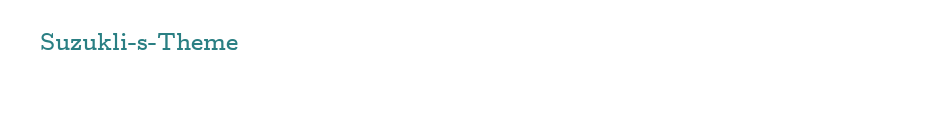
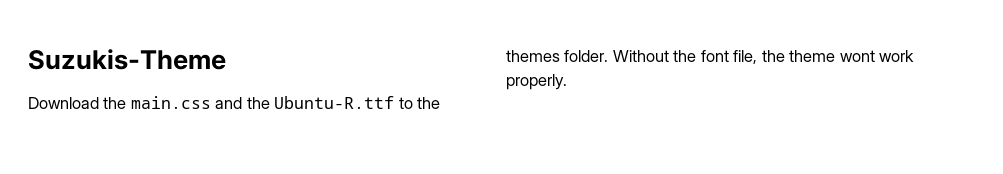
- Suzukli-s-Theme
+ Suzukis-Theme
+ Download the main.css and the Ubuntu-R.ttf to the themes folder. Without the font file, the theme wont work properly.

